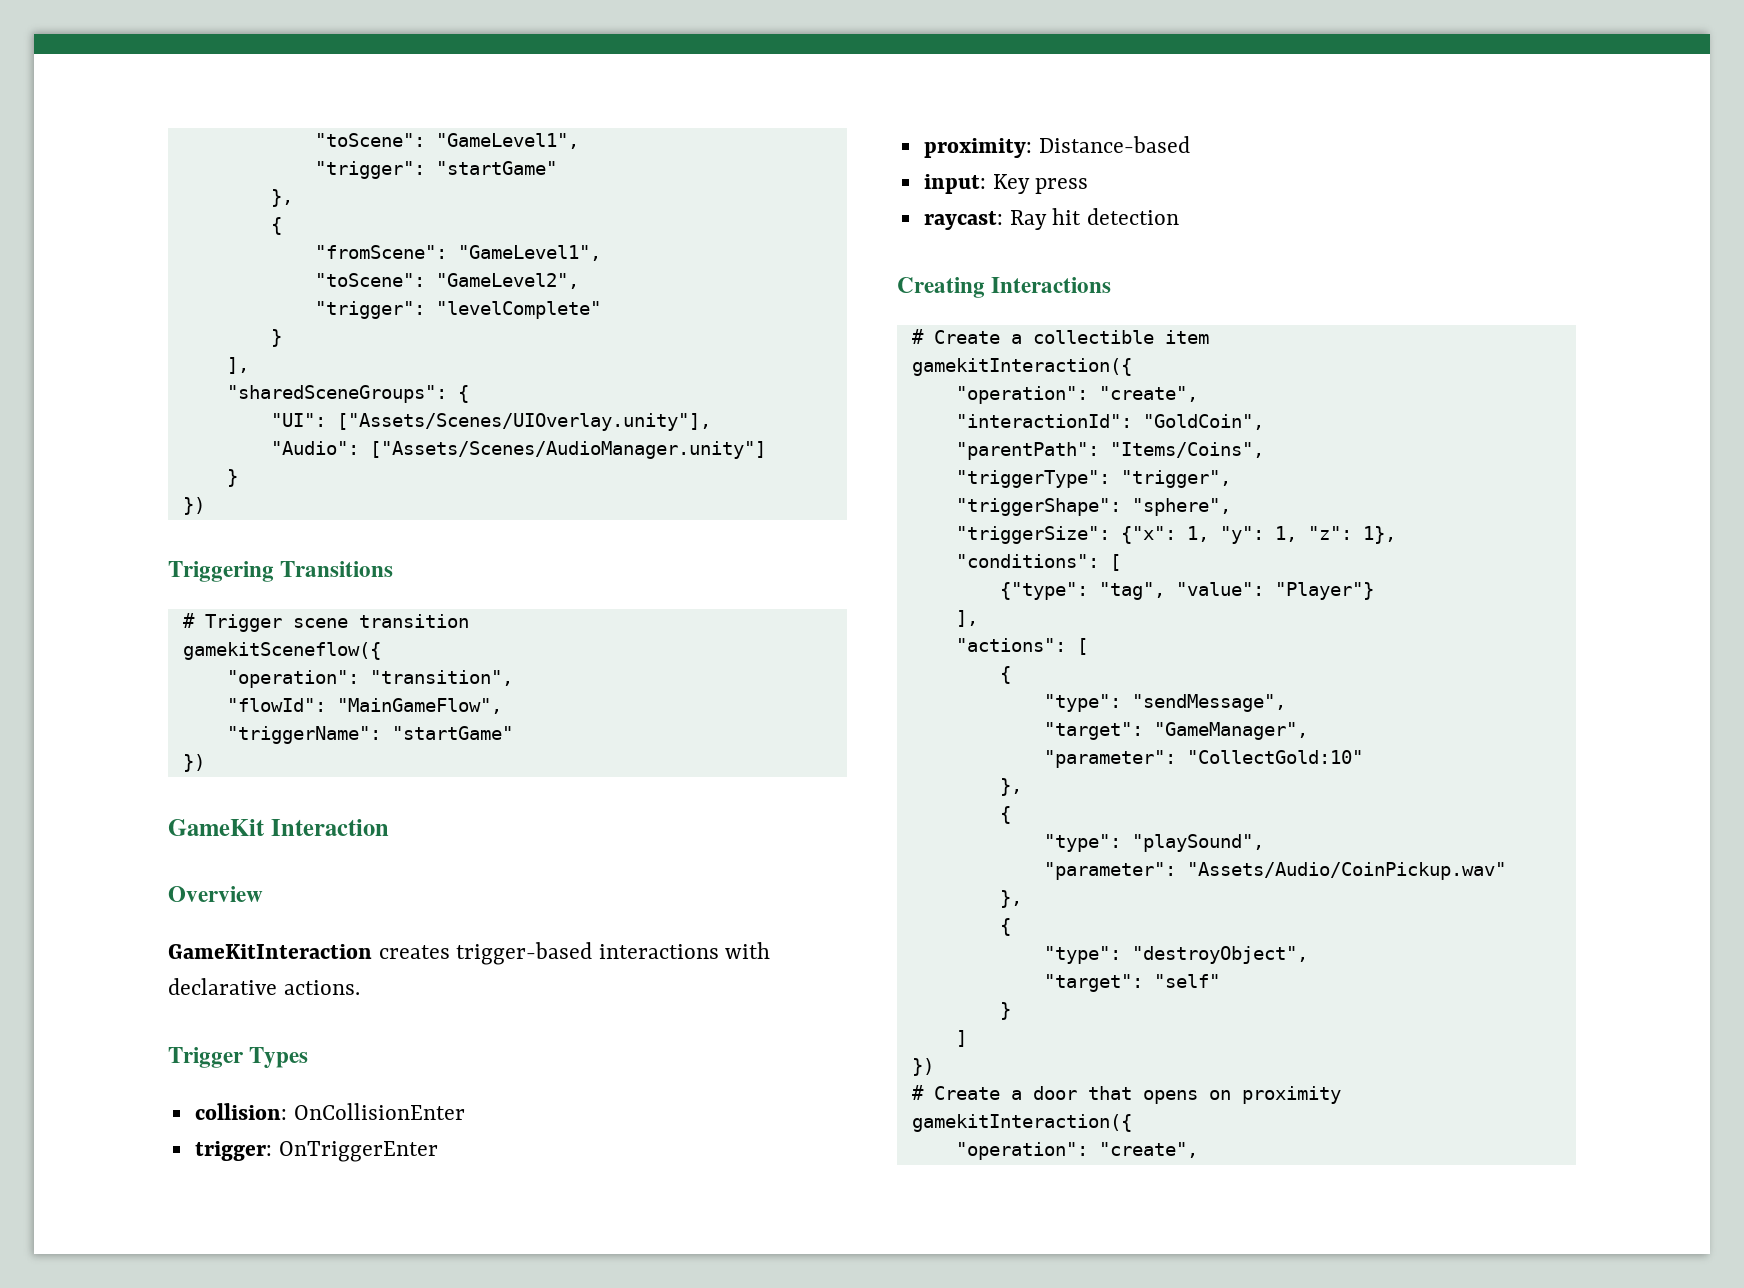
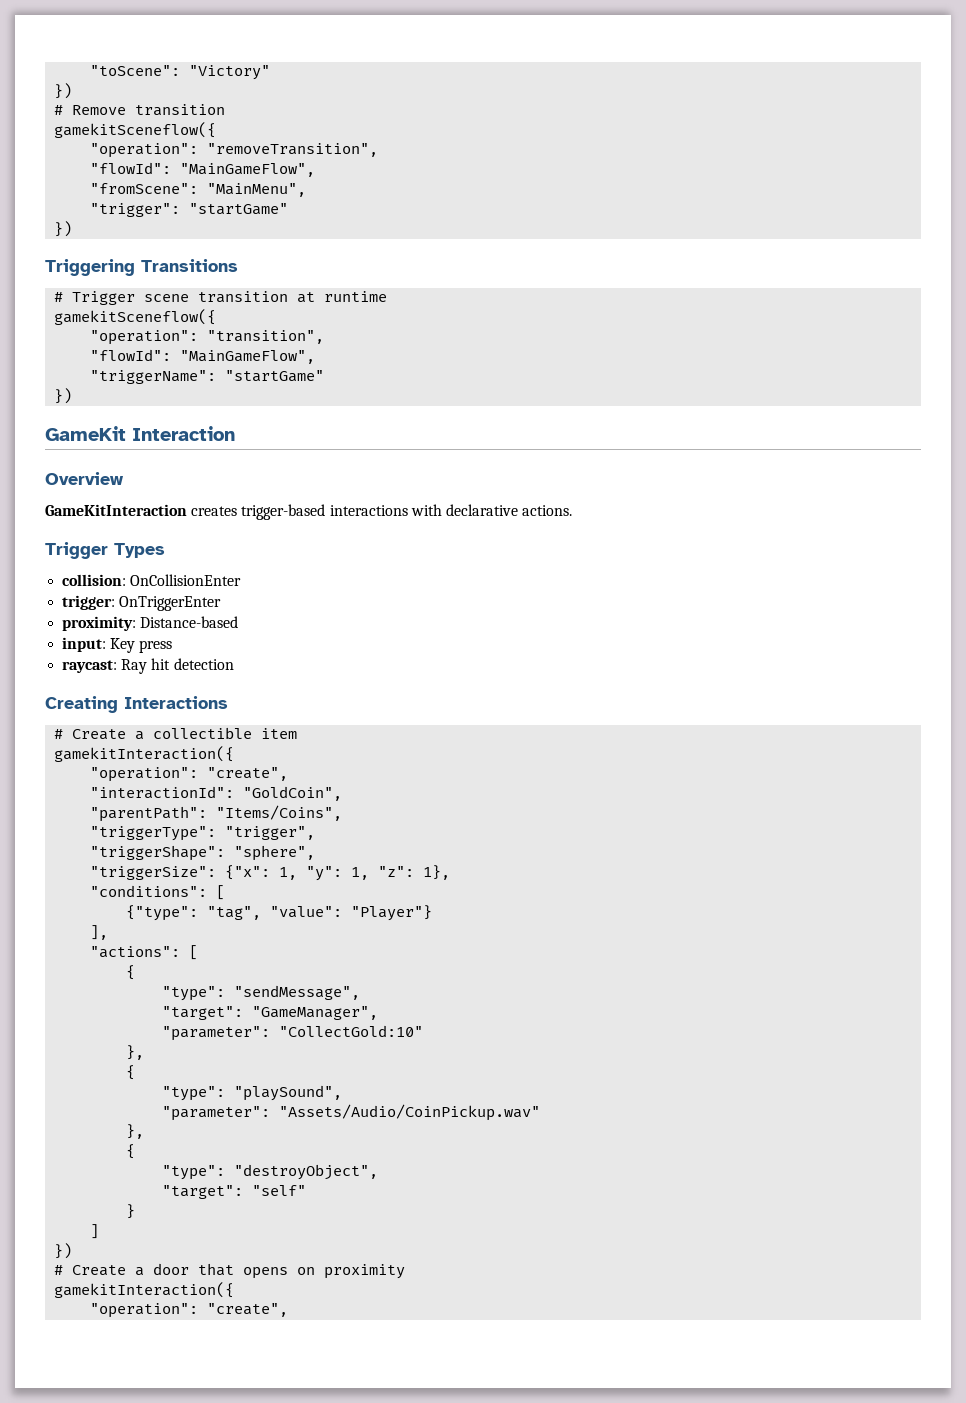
- "toScene": "GameLevel1",
+ "toScene": "Victory"
+ })
+ # Remove transition
+ gamekitSceneflow({
+ "operation": "removeTransition",
+ "flowId": "MainGameFlow",
+ "fromScene": "MainMenu",
  "trigger": "startGame"
- },
- {
- "fromScene": "GameLevel1",
- "toScene": "GameLevel2",
- "trigger": "levelComplete"
- }
- ],
- "sharedSceneGroups": {
- "UI": ["Assets/Scenes/UIOverlay.unity"],
- "Audio": ["Assets/Scenes/AudioManager.unity"]
- }
- # Trigger scene transition
+ # Trigger scene transition at runtime

